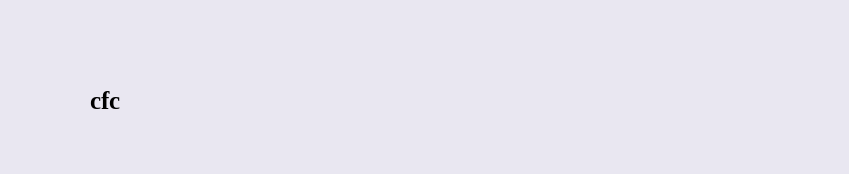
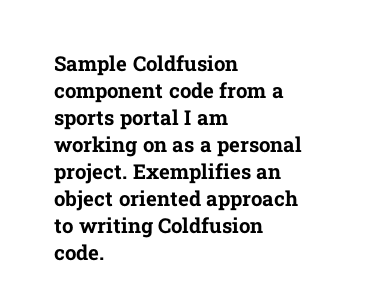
- cfc
+ Sample Coldfusion component code from a sports portal I am working on as a personal project. Exemplifies an object oriented approach to writing Coldfusion code.

